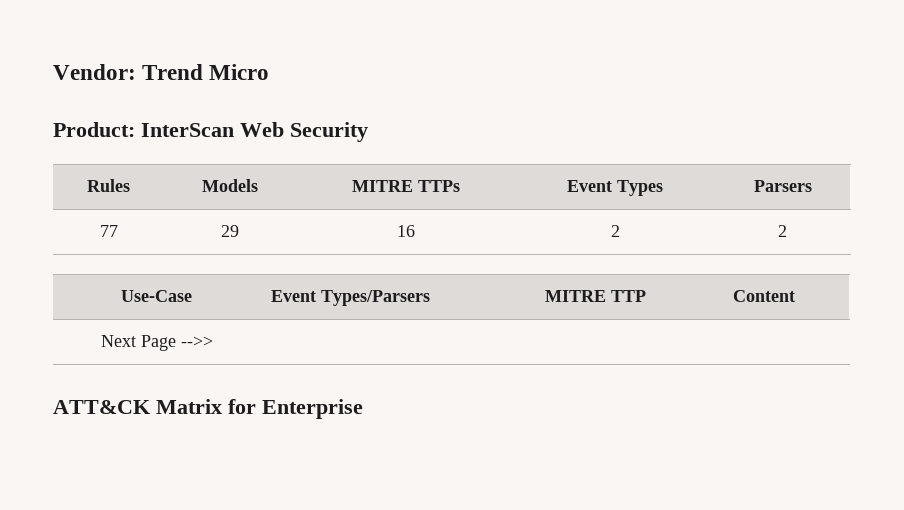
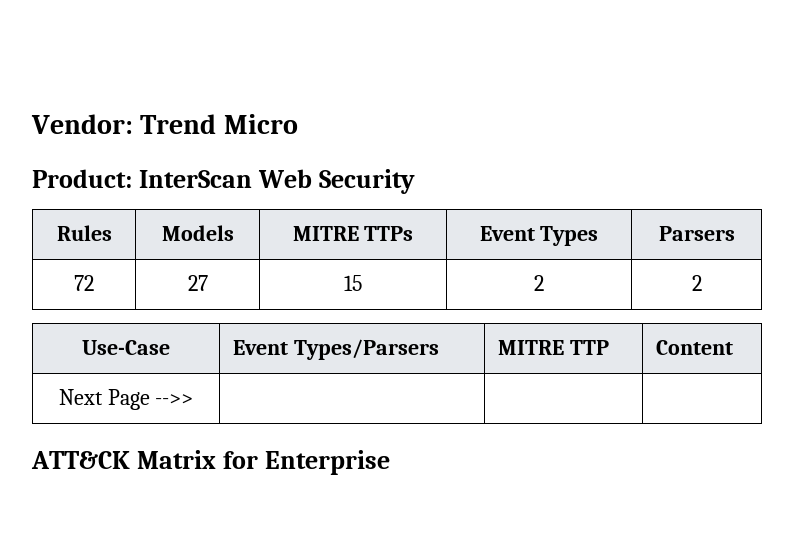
- 77 | 29 | 16 | 2 | 2
+ 72 | 27 | 15 | 2 | 2

